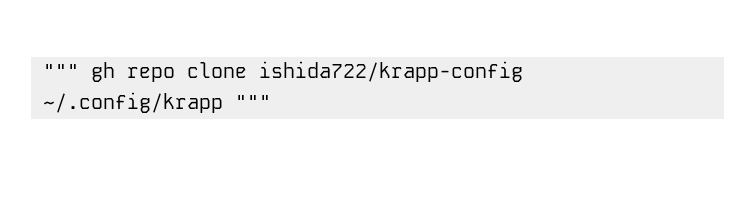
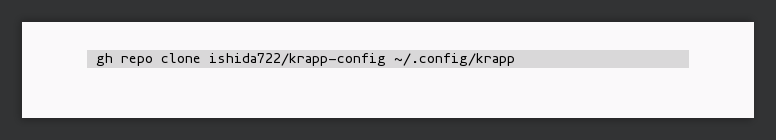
- """ gh repo clone ishida722/krapp-config ~/.config/krapp """
+ gh repo clone ishida722/krapp-config ~/.config/krapp

